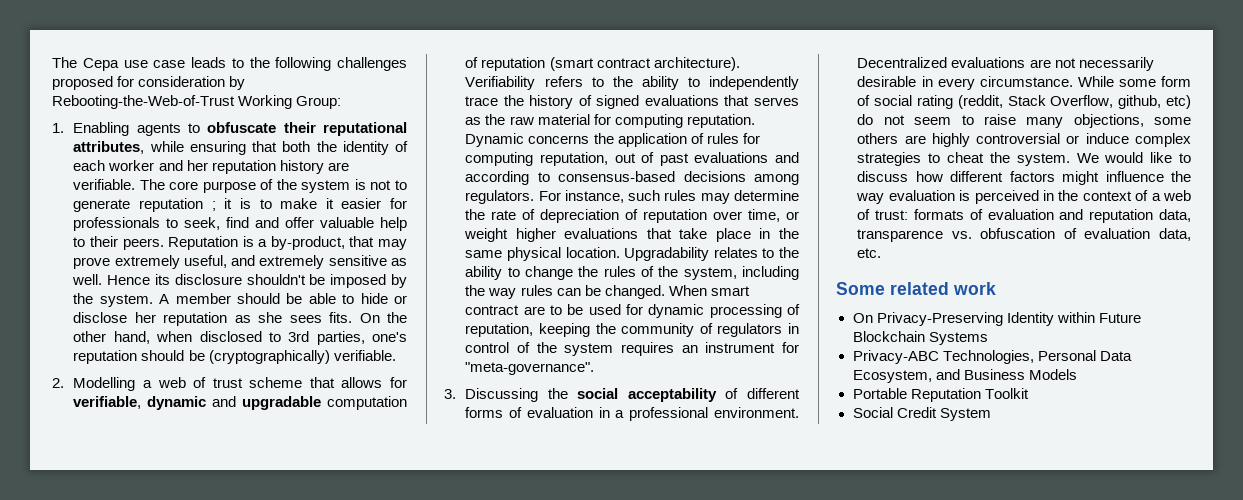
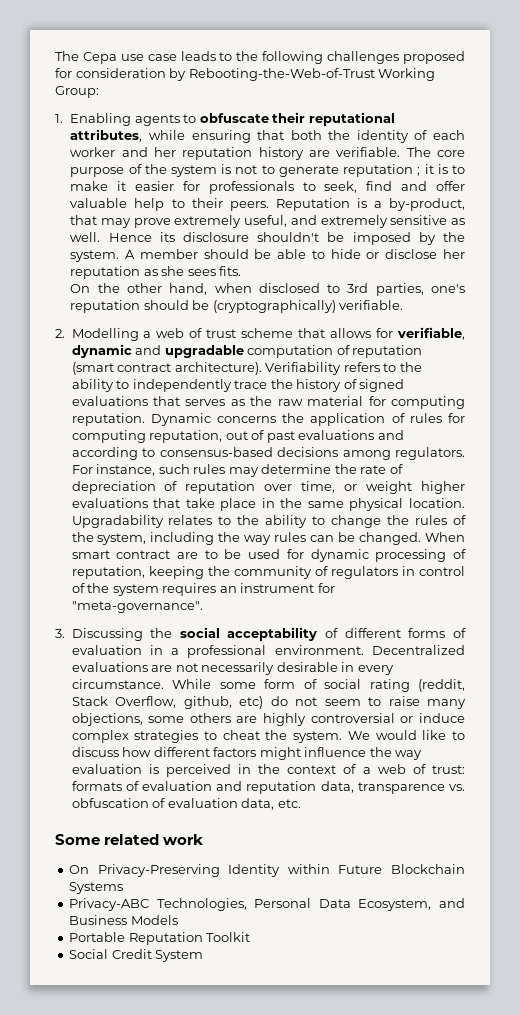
- A member should be able to hide or disclose her reputation as she sees fits. On the other hand, when disclosed to 3rd parties, one's reputation should be (cryptographically) verifiable.
+ A member should be able to hide or disclose her reputation as she sees fits.
+ On the other hand, when disclosed to 3rd parties, one's reputation should be (cryptographically) verifiable.

